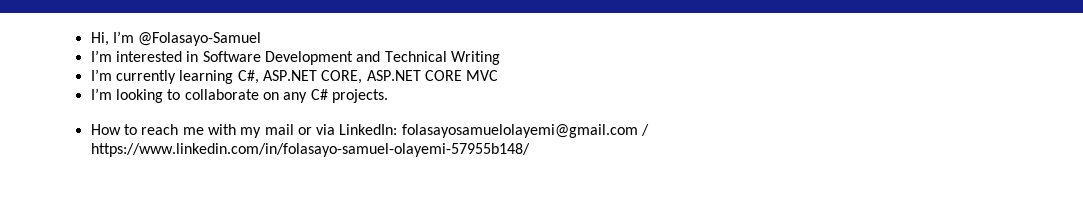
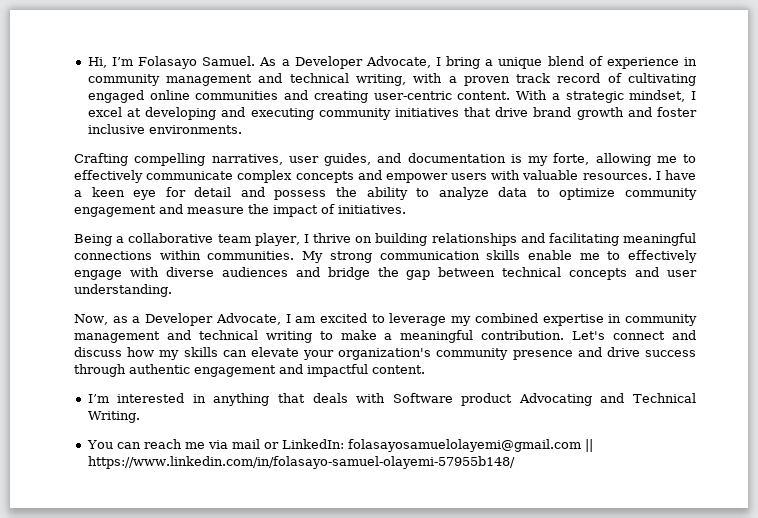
- Hi, I’m @Folasayo-Samuel
- I’m interested in Software Development and Technical Writing
- I’m currently learning C#, ASP.NET CORE, ASP.NET CORE MVC
- I’m looking to collaborate on any C# projects.
- How to reach me with my mail or via LinkedIn: folasayosamuelolayemi@gmail.com / https://www.linkedin.com/in/folasayo-samuel-olayemi-57955b148/
+ Hi, I’m Folasayo Samuel. As a Developer Advocate, I bring a unique blend of experience in community management and technical writing, with a proven track record of cultivating engaged online communities and creating user-centric content. With a strategic mindset, I excel at developing and executing community initiatives that drive brand growth and foster inclusive environments.
+ Crafting compelling narratives, user guides, and documentation is my forte, allowing me to effectively communicate complex concepts and empower users with valuable resources. I have a keen eye for detail and possess the ability to analyze data to optimize community engagement and measure the impact of initiatives.
+ Being a collaborative team player, I thrive on building relationships and facilitating meaningful connections within communities. My strong communication skills enable me to effectively engage with diverse audiences and bridge the gap between technical concepts and user understanding.
+ Now, as a Developer Advocate, I am excited to leverage my combined expertise in community management and technical writing to make a meaningful contribution. Let's connect and discuss how my skills can elevate your organization's community presence and drive success through authentic engagement and impactful content.
+ I’m interested in anything that deals with Software product Advocating and Technical Writing.
+ You can reach me via mail or LinkedIn: folasayosamuelolayemi@gmail.com || https://www.linkedin.com/in/folasayo-samuel-olayemi-57955b148/

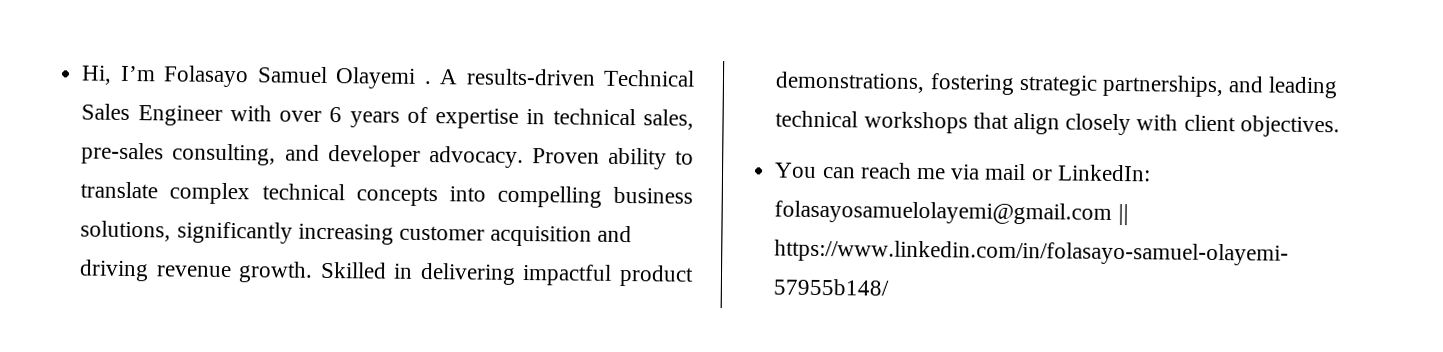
- Hi, I’m Folasayo Samuel. As a Developer Advocate, I bring a unique blend of experience in community management and technical writing, with a proven track record of cultivating engaged online communities and creating user-centric content. With a strategic mindset, I excel at developing and executing community initiatives that drive brand growth and foster inclusive environments.
- Crafting compelling narratives, user guides, and documentation is my forte, allowing me to effectively communicate complex concepts and empower users with valuable resources. I have a keen eye for detail and possess the ability to analyze data to optimize community engagement and measure the impact of initiatives.
- Being a collaborative team player, I thrive on building relationships and facilitating meaningful connections within communities. My strong communication skills enable me to effectively engage with diverse audiences and bridge the gap between technical concepts and user understanding.
- Now, as a Developer Advocate, I am excited to leverage my combined expertise in community management and technical writing to make a meaningful contribution. Let's connect and discuss how my skills can elevate your organization's community presence and drive success through authentic engagement and impactful content.
- I’m interested in anything that deals with Software product Advocating and Technical Writing.
+ Hi, I’m Folasayo Samuel Olayemi . A results-driven Technical Sales Engineer with over 6 years of expertise in technical sales, pre-sales consulting, and developer advocacy. Proven ability to translate complex technical concepts into compelling business solutions, significantly increasing customer acquisition and driving revenue growth. Skilled in delivering impactful product demonstrations, fostering strategic partnerships, and leading technical workshops that align closely with client objectives.

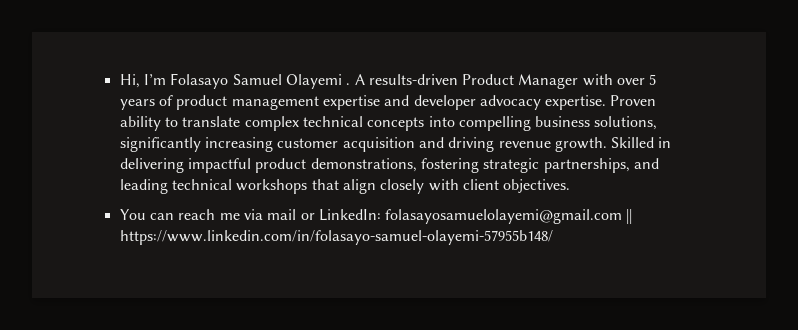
- A results-driven Technical Sales Engineer with over 6 years of expertise in technical sales, pre-sales consulting, and developer advocacy.
+ A results-driven Product Manager with over 5 years of product management expertise and developer advocacy expertise.

